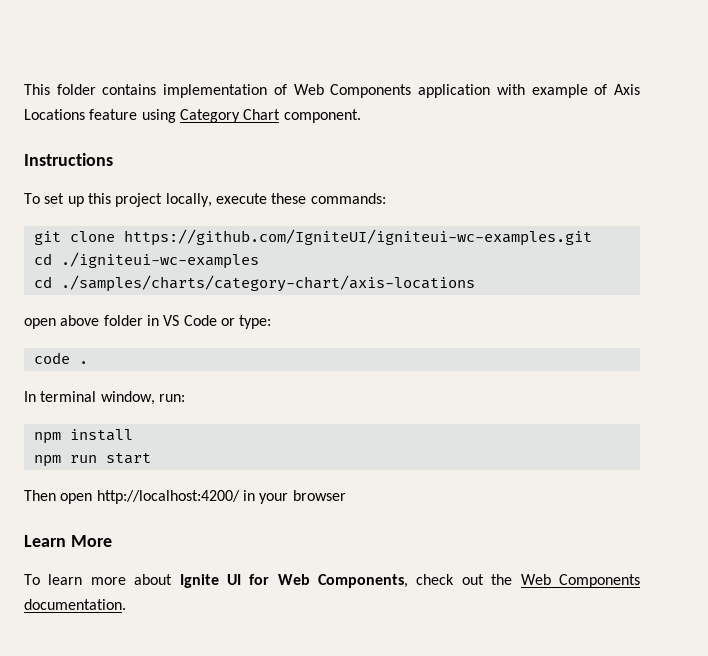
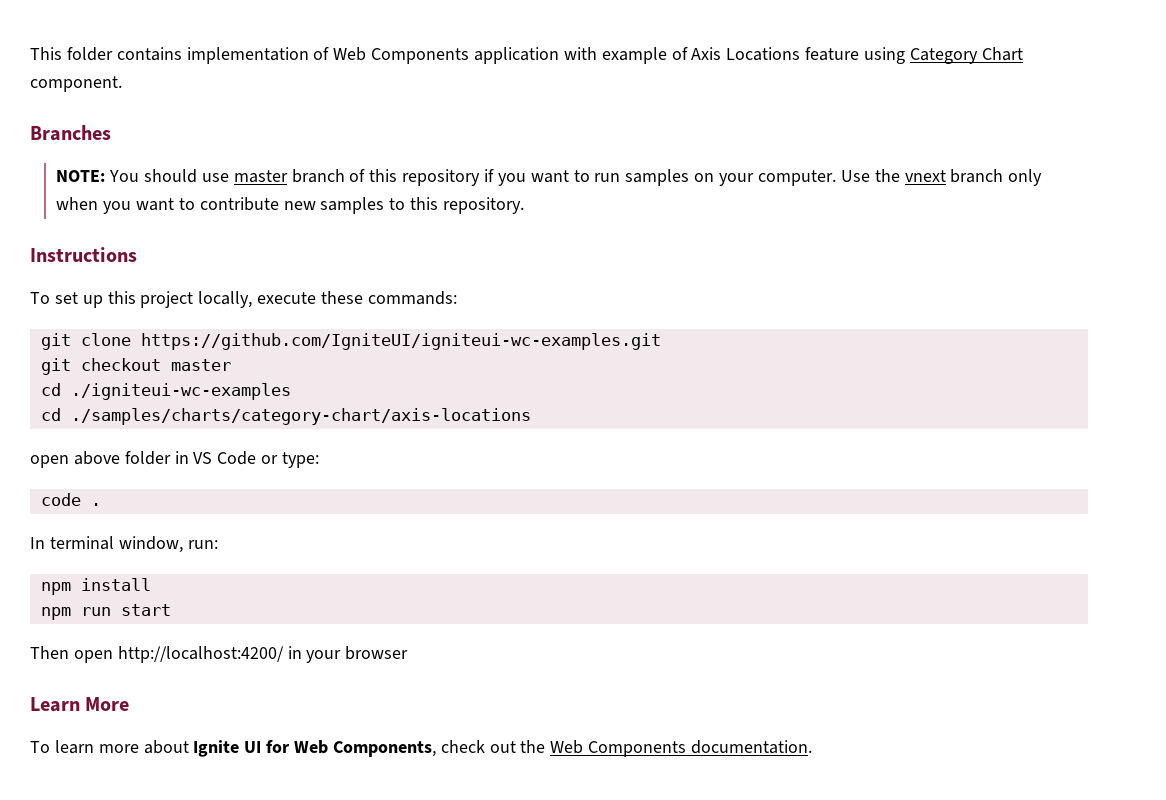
+ Branches
+ NOTE: You should use master branch of this repository if you want to run samples on your computer. Use the vnext branch only when you want to contribute new samples to this repository.
+ git checkout master

